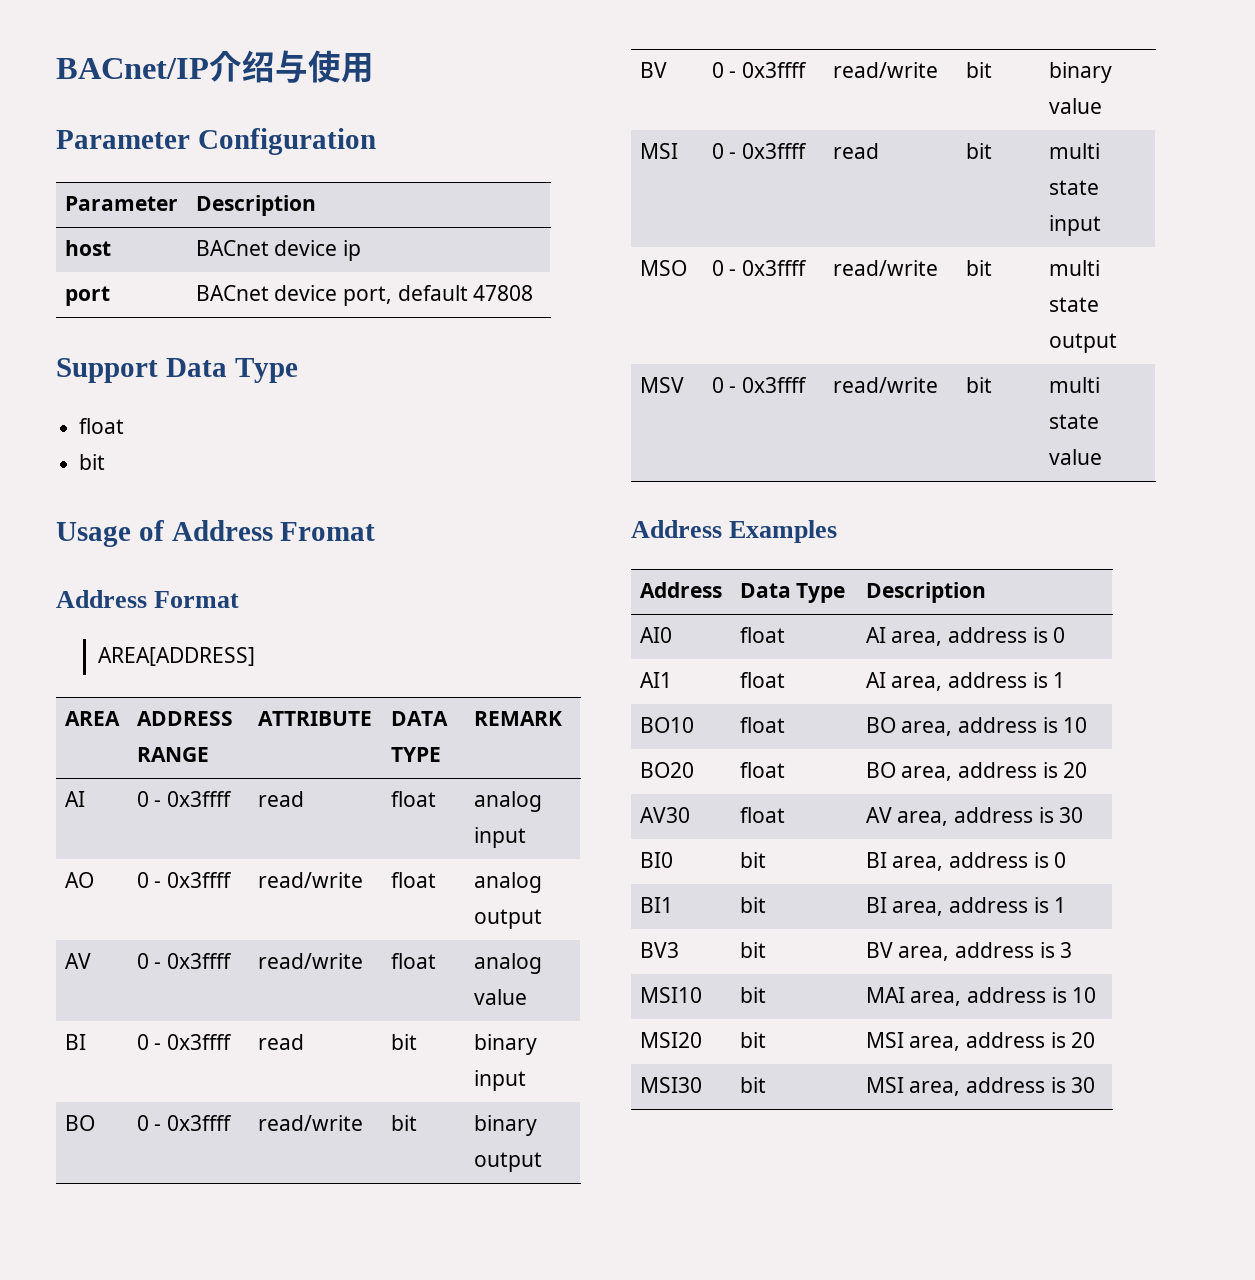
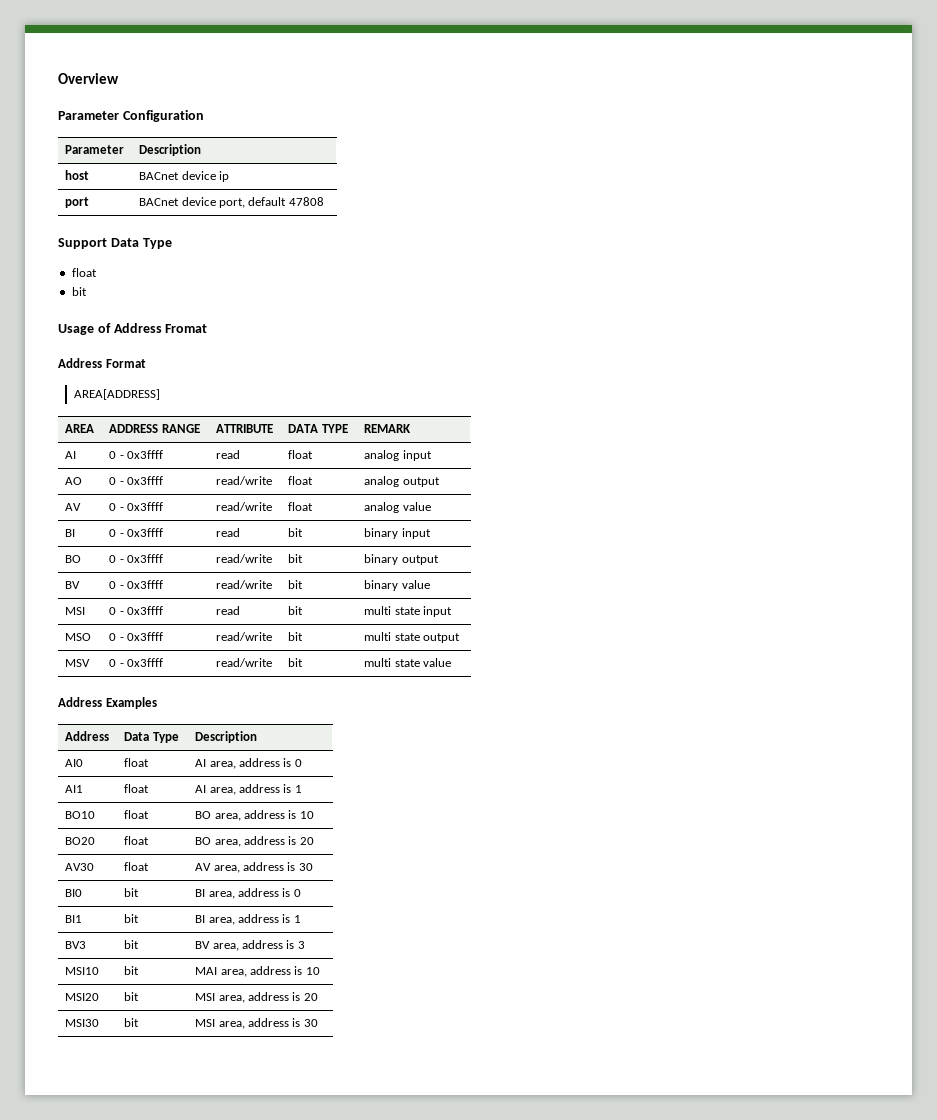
- BACnet/IP介绍与使用
+ Overview

